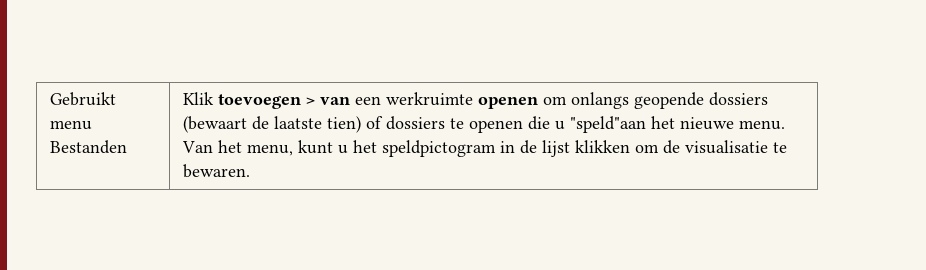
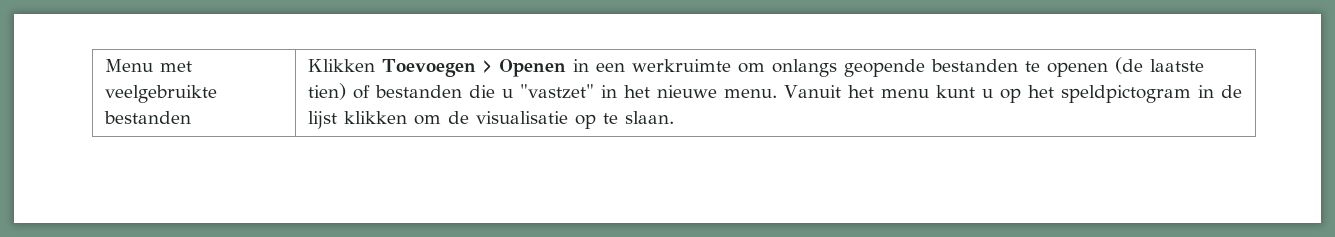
- Gebruikt menu Bestanden | Klik toevoegen > van een werkruimte openen om onlangs geopende dossiers (bewaart de laatste tien) of dossiers te openen die u "speld"aan het nieuwe menu. Van het menu, kunt u het speldpictogram in de lijst klikken om de visualisatie te bewaren.
+ Menu met veelgebruikte bestanden | Klikken Toevoegen > Openen in een werkruimte om onlangs geopende bestanden te openen (de laatste tien) of bestanden die u "vastzet" in het nieuwe menu. Vanuit het menu kunt u op het speldpictogram in de lijst klikken om de visualisatie op te slaan.

